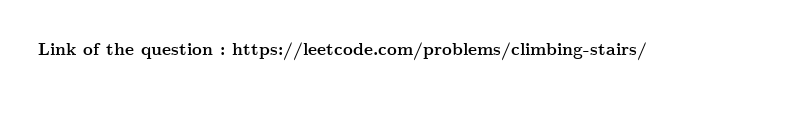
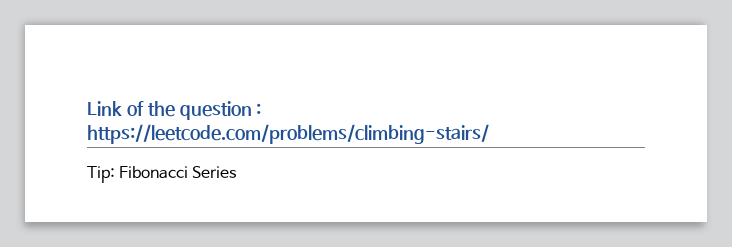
+ Tip: Fibonacci Series

